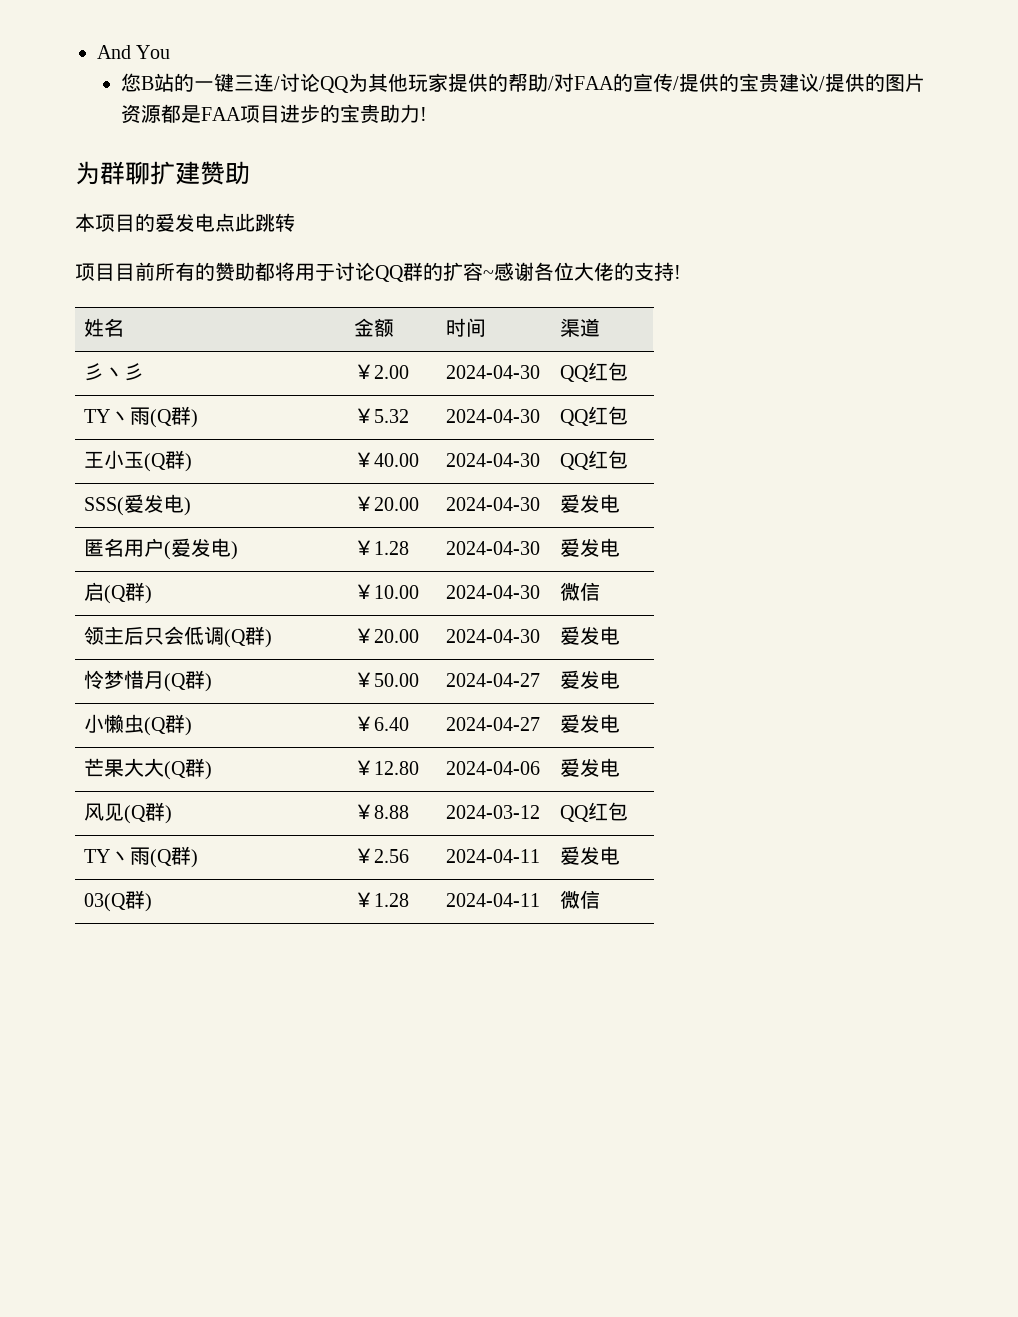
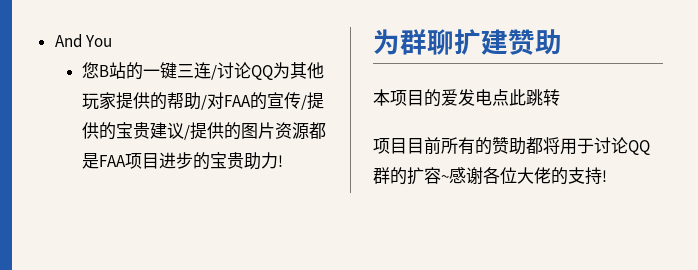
- 姓名 | 金额 | 时间 | 渠道
- 彡丶彡 | ￥2.00 | 2024-04-30 | QQ红包
- TY丶雨(Q群) | ￥5.32 | 2024-04-30 | QQ红包
- 王小玉(Q群) | ￥40.00 | 2024-04-30 | QQ红包
- SSS(爱发电) | ￥20.00 | 2024-04-30 | 爱发电
- 匿名用户(爱发电) | ￥1.28 | 2024-04-30 | 爱发电
- 启(Q群) | ￥10.00 | 2024-04-30 | 微信
- 领主后只会低调(Q群) | ￥20.00 | 2024-04-30 | 爱发电
- 怜梦惜月(Q群) | ￥50.00 | 2024-04-27 | 爱发电
- 小懒虫(Q群) | ￥6.40 | 2024-04-27 | 爱发电
- 芒果大大(Q群) | ￥12.80 | 2024-04-06 | 爱发电
- 风见(Q群) | ￥8.88 | 2024-03-12 | QQ红包
- TY丶雨(Q群) | ￥2.56 | 2024-04-11 | 爱发电
- 03(Q群) | ￥1.28 | 2024-04-11 | 微信

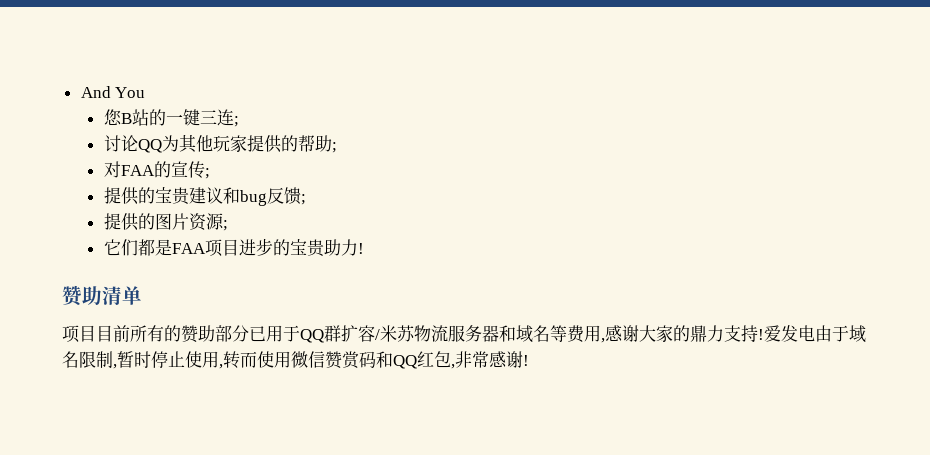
- 您B站的一键三连/讨论QQ为其他玩家提供的帮助/对FAA的宣传/提供的宝贵建议/提供的图片资源都是FAA项目进步的宝贵助力!
+ 您B站的一键三连;
+ 讨论QQ为其他玩家提供的帮助;
+ 对FAA的宣传;
+ 提供的宝贵建议和bug反馈;
+ 提供的图片资源;
+ 它们都是FAA项目进步的宝贵助力!
- 为群聊扩建赞助
- 本项目的爱发电点此跳转
+ 赞助清单
- 项目目前所有的赞助都将用于讨论QQ群的扩容~感谢各位大佬的支持!
+ 项目目前所有的赞助部分已用于QQ群扩容/米苏物流服务器和域名等费用,感谢大家的鼎力支持!爱发电由于域名限制,暂时停止使用,转而使用微信赞赏码和QQ红包,非常感谢!

